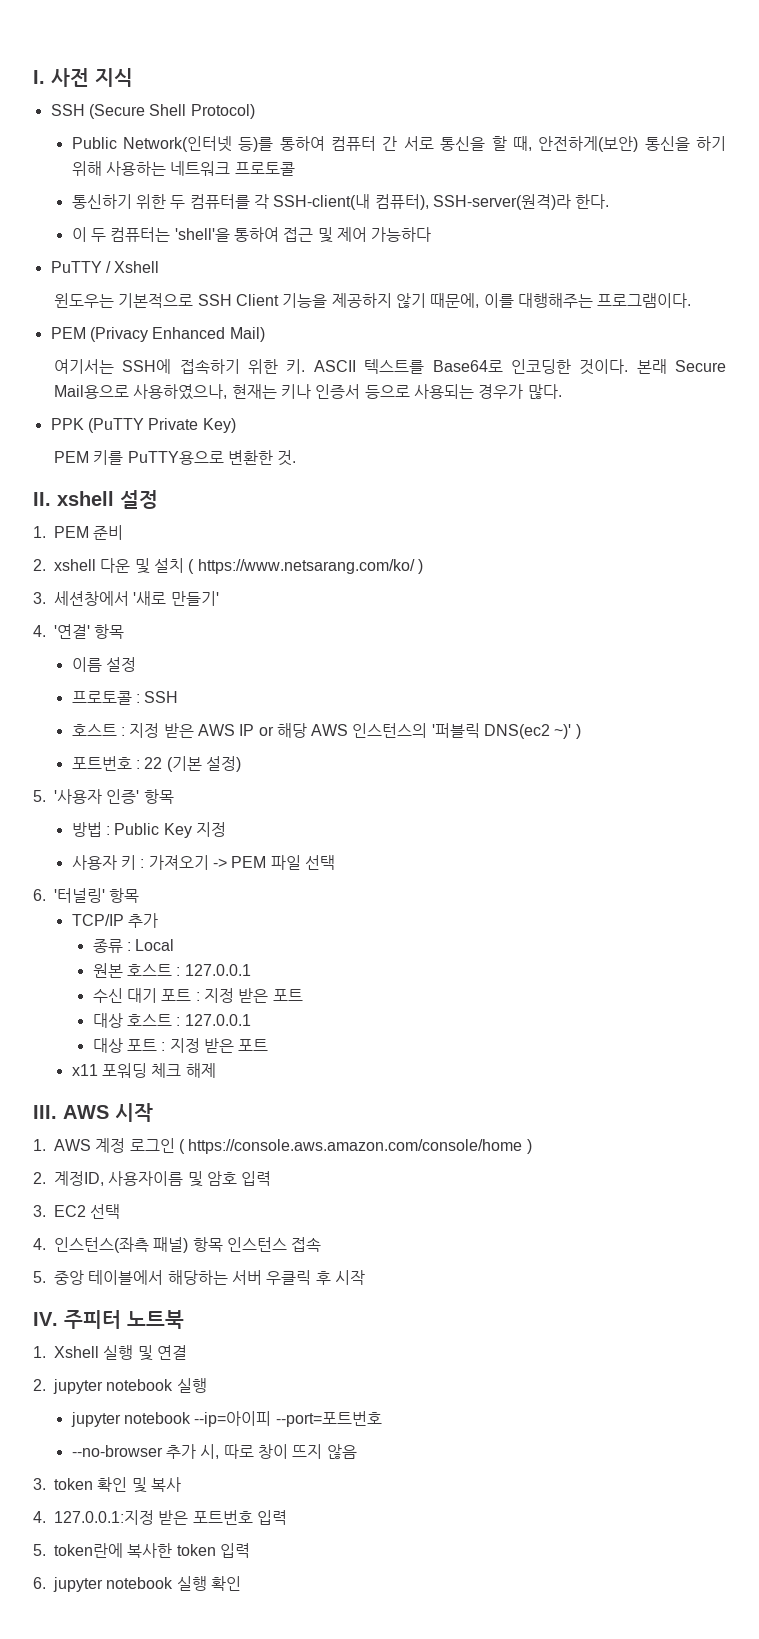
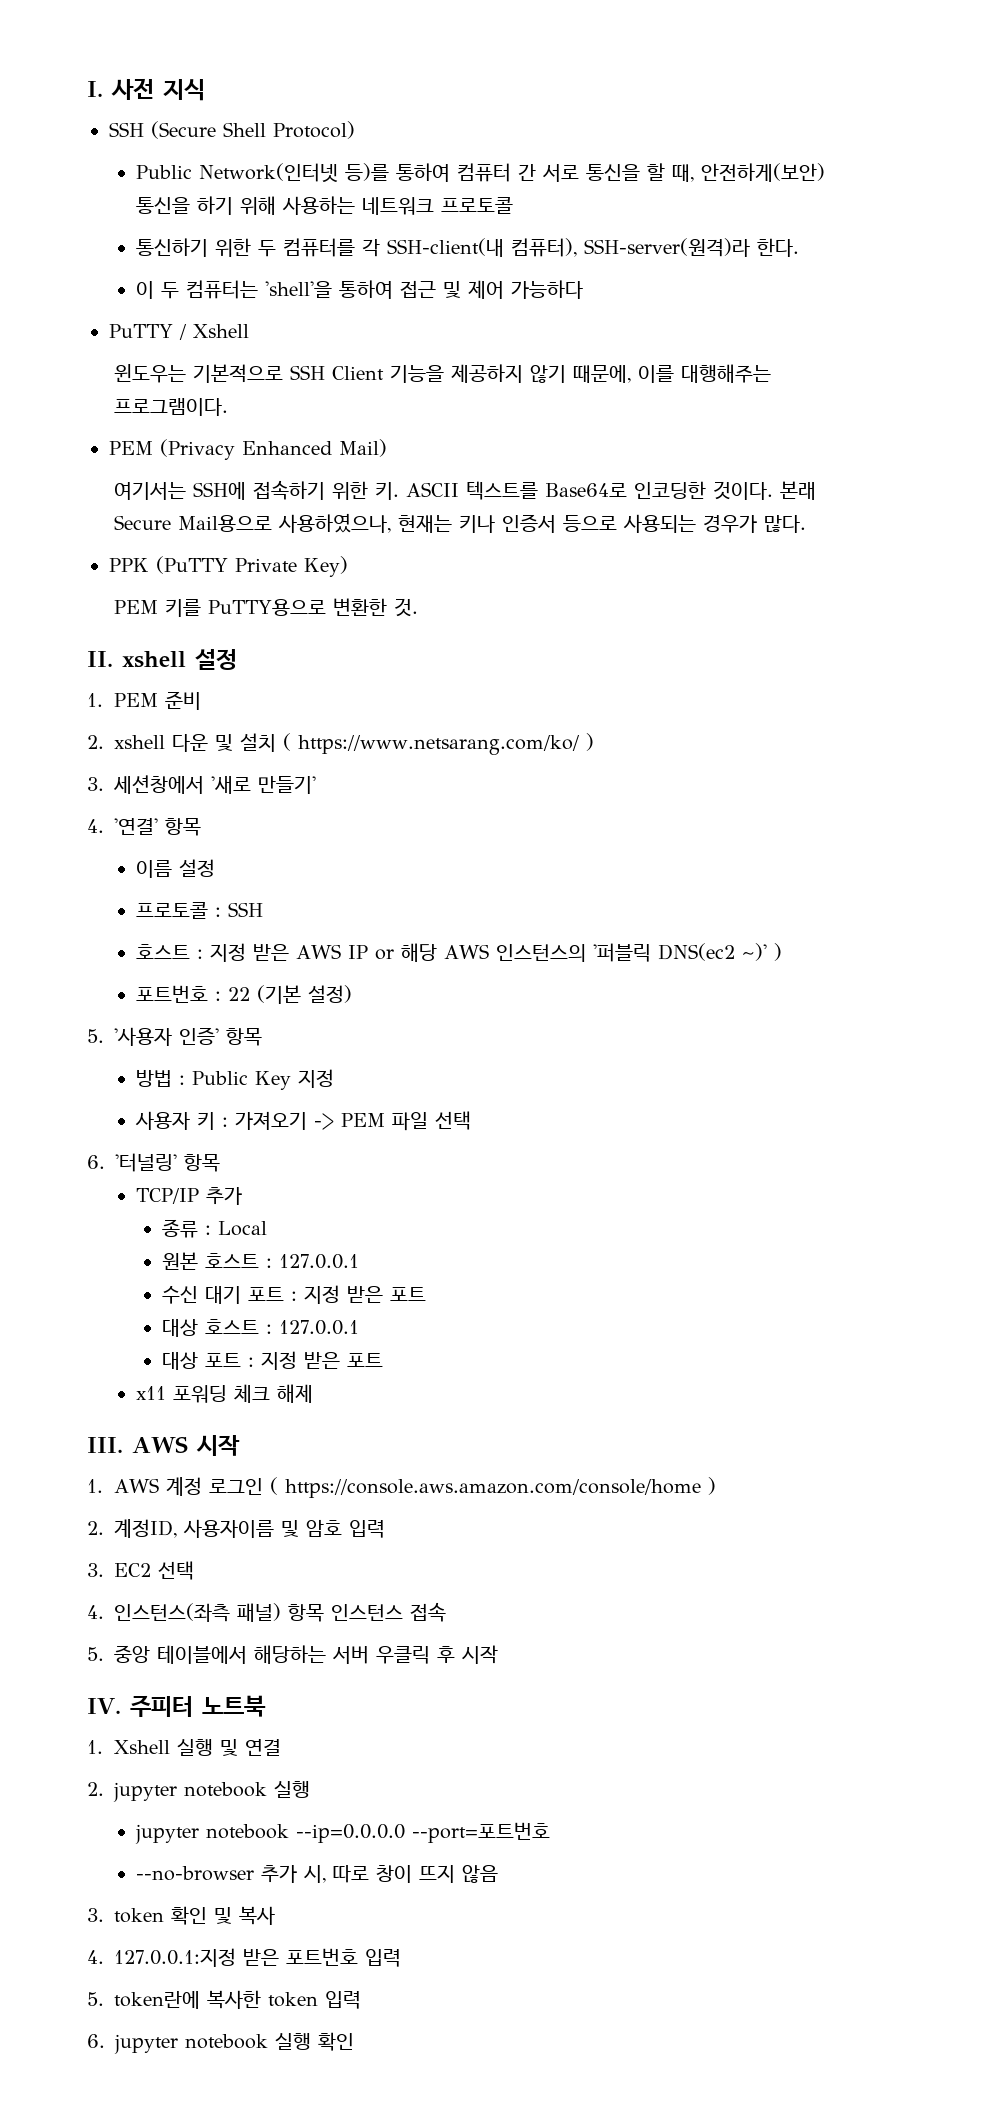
- jupyter notebook --ip=아이피 --port=포트번호
+ jupyter notebook --ip=0.0.0.0 --port=포트번호

